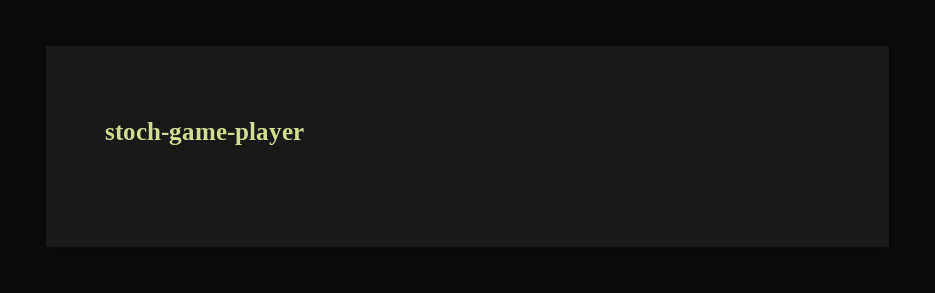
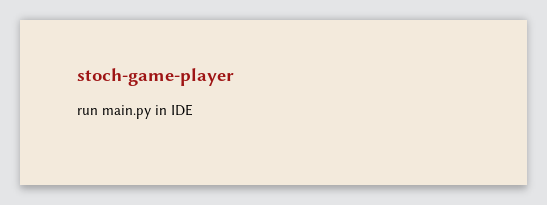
+ run main.py in IDE

